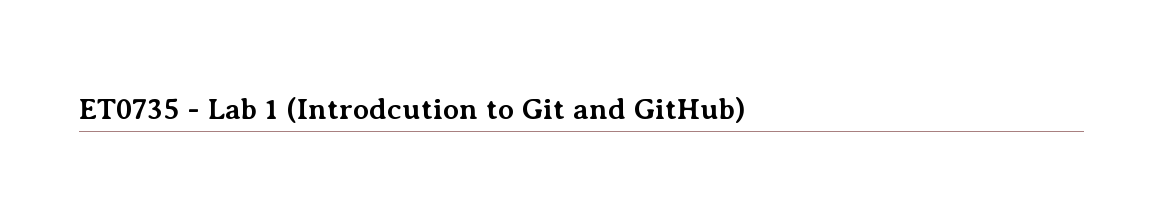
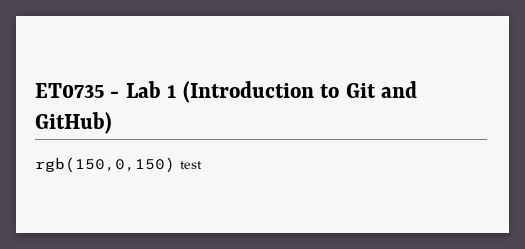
- ET0735 - Lab 1 (Introdcution to Git and GitHub)
+ ET0735 - Lab 1 (Introduction to Git and GitHub)
+ rgb(150,0,150) test

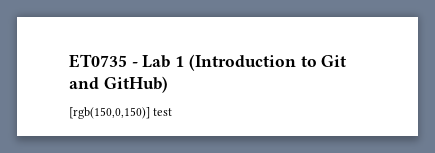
- rgb(150,0,150) test
+ [rgb(150,0,150)] test

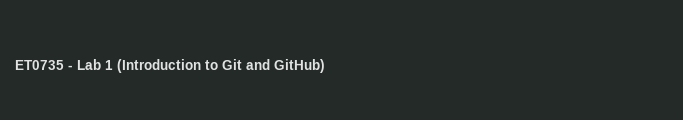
- [rgb(150,0,150)] test

